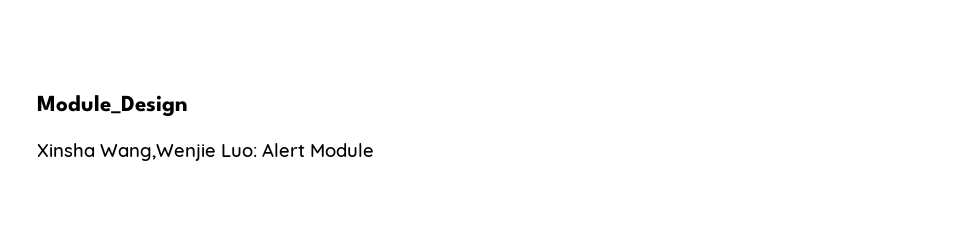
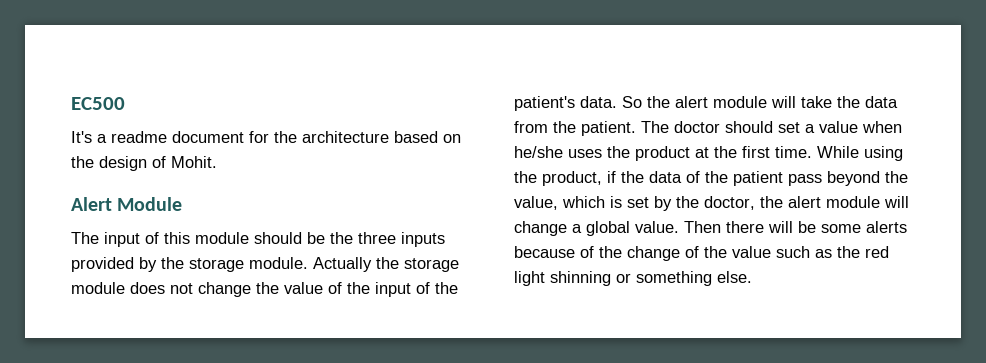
- Module_Design
- Xinsha Wang,Wenjie Luo: Alert Module
+ EC500
+ It's a readme document for the architecture based on the design of Mohit.
+ Alert Module
+ The input of this module should be the three inputs provided by the storage module. Actually the storage module does not change the value of the input of the patient's data. So the alert module will take the data from the patient. The doctor should set a value when he/she uses the product at the first time. While using the product, if the data of the patient pass beyond the value, which is set by the doctor, the alert module will change a global value. Then there will be some alerts because of the change of the value such as the red light shinning or something else.

